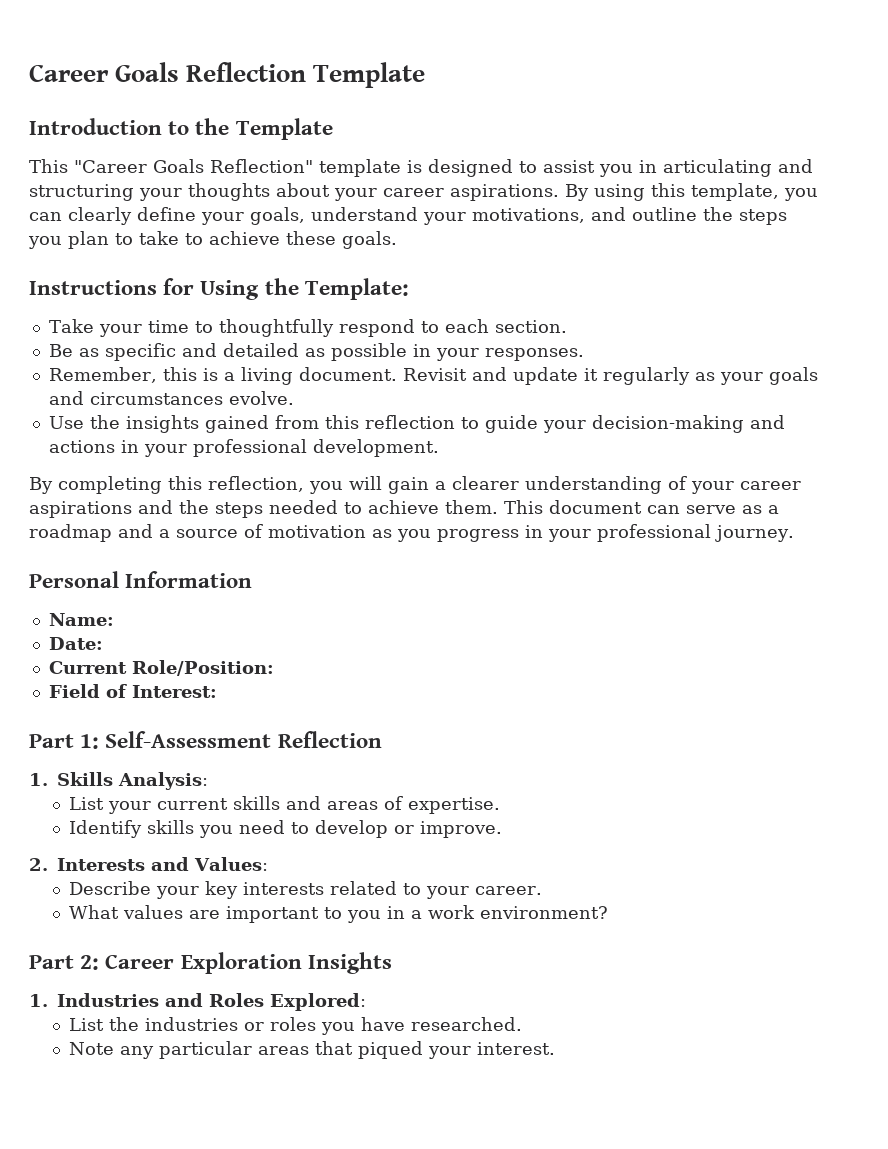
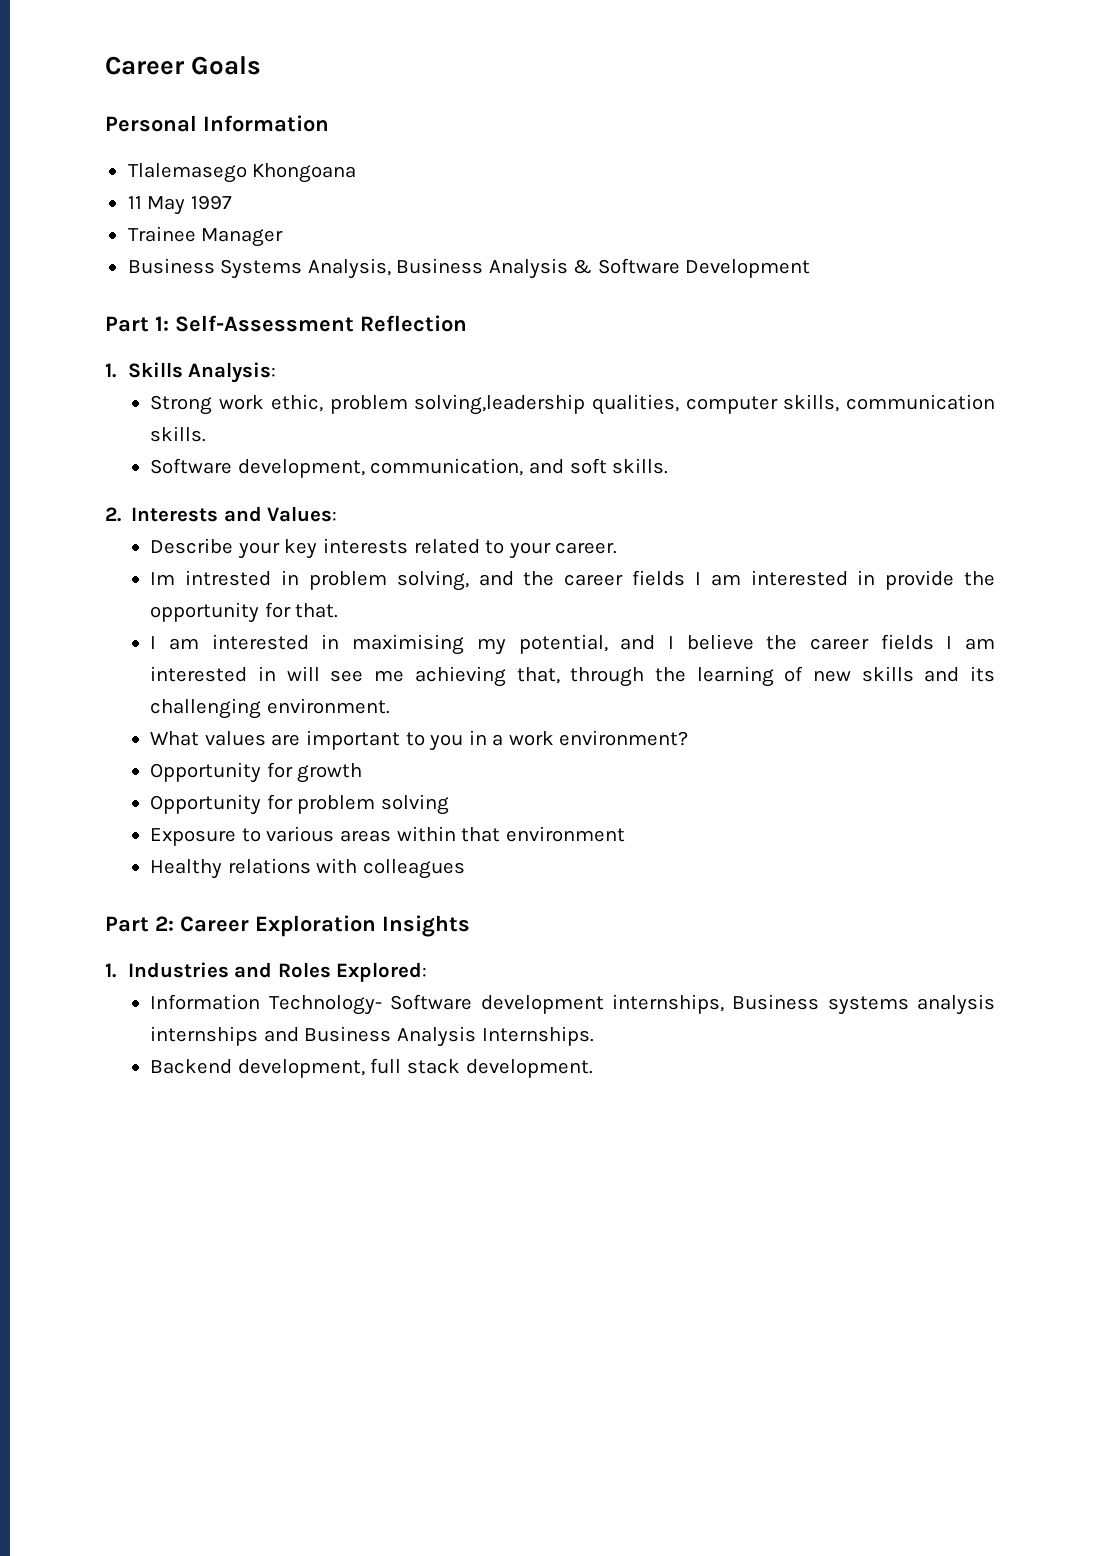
- Career Goals Reflection Template
- Introduction to the Template
- This "Career Goals Reflection" template is designed to assist you in articulating and structuring your thoughts about your career aspirations. By using this template, you can clearly define your goals, understand your motivations, and outline the steps you plan to take to achieve these goals.
- Instructions for Using the Template:
- Take your time to thoughtfully respond to each section.
- Be as specific and detailed as possible in your responses.
- Remember, this is a living document. Revisit and update it regularly as your goals and circumstances evolve.
- Use the insights gained from this reflection to guide your decision-making and actions in your professional development.
- By completing this reflection, you will gain a clearer understanding of your career aspirations and the steps needed to achieve them. This document can serve as a roadmap and a source of motivation as you progress in your professional journey.
+ Career Goals
  Personal Information
- Name:
- Date:
- Current Role/Position:
- Field of Interest:
+ Tlalemasego Khongoana
+ 11 May 1997
+ Trainee Manager
+ Business Systems Analysis, Business Analysis & Software Development
- List your current skills and areas of expertise.
- Identify skills you need to develop or improve.
+ Strong work ethic, problem solving,leadership qualities, computer skills, communication skills.
+ Software development, communication, and soft skills.
+ Im intrested in problem solving, and the career fields I am interested in provide the opportunity for that.
+ I am interested in maximising my potential, and I believe the career fields I am interested in will see me achieving that, through the learning of new skills and its challenging environment.
+ Opportunity for growth
+ Opportunity for problem solving
+ Exposure to various areas within that environment
+ Healthy relations with colleagues
- List the industries or roles you have researched.
- Note any particular areas that piqued your interest.
+ Information Technology- Software development internships, Business systems analysis internships and Business Analysis Internships.
+ Backend development, full stack development.

